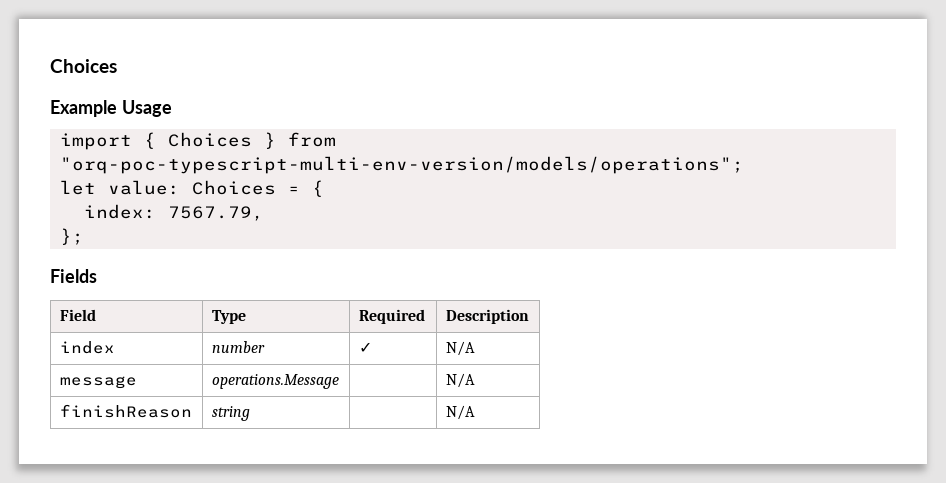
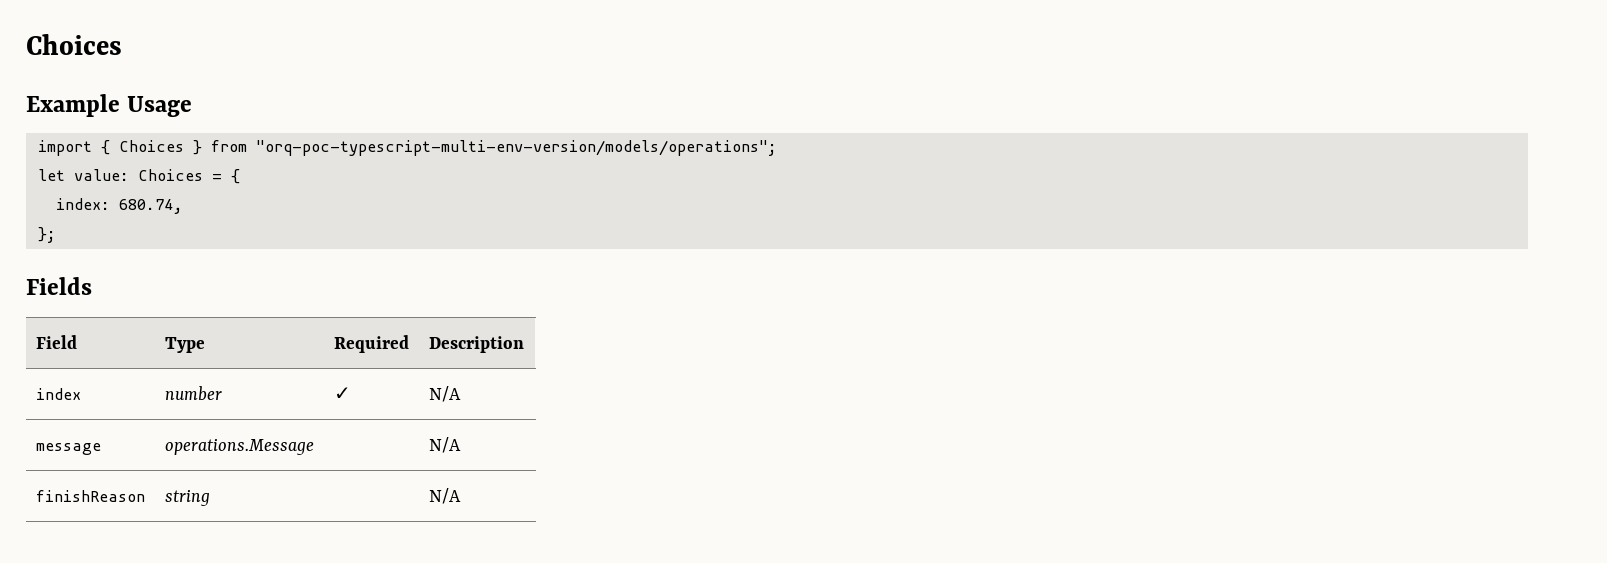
- index: 7567.79,
+ index: 680.74,

